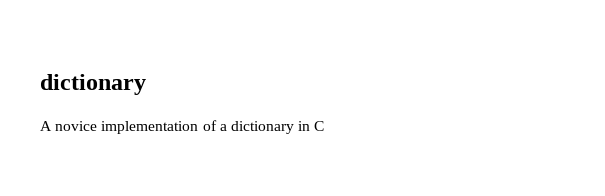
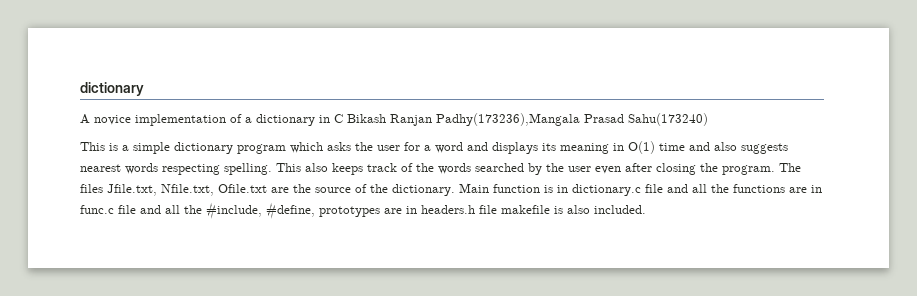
- A novice implementation of a dictionary in C
+ A novice implementation of a dictionary in C Bikash Ranjan Padhy(173236),Mangala Prasad Sahu(173240)
+ This is a simple dictionary program which asks the user for a word and displays its meaning in O(1) time and also suggests nearest words respecting spelling. This also keeps track of the words searched by the user even after closing the program. The files Jfile.txt, Nfile.txt, Ofile.txt are the source of the dictionary. Main function is in dictionary.c file and all the functions are in func.c file and all the #include, #define, prototypes are in headers.h file makefile is also included.

